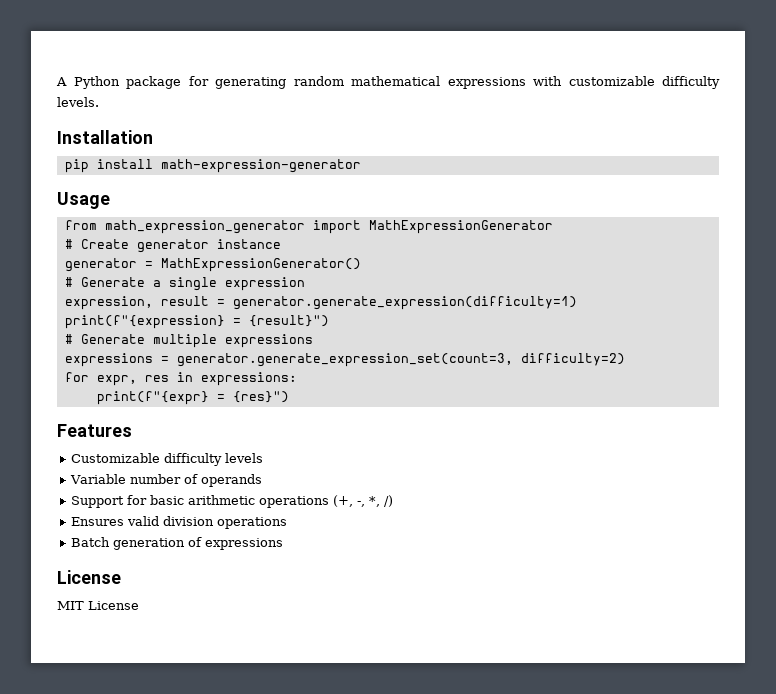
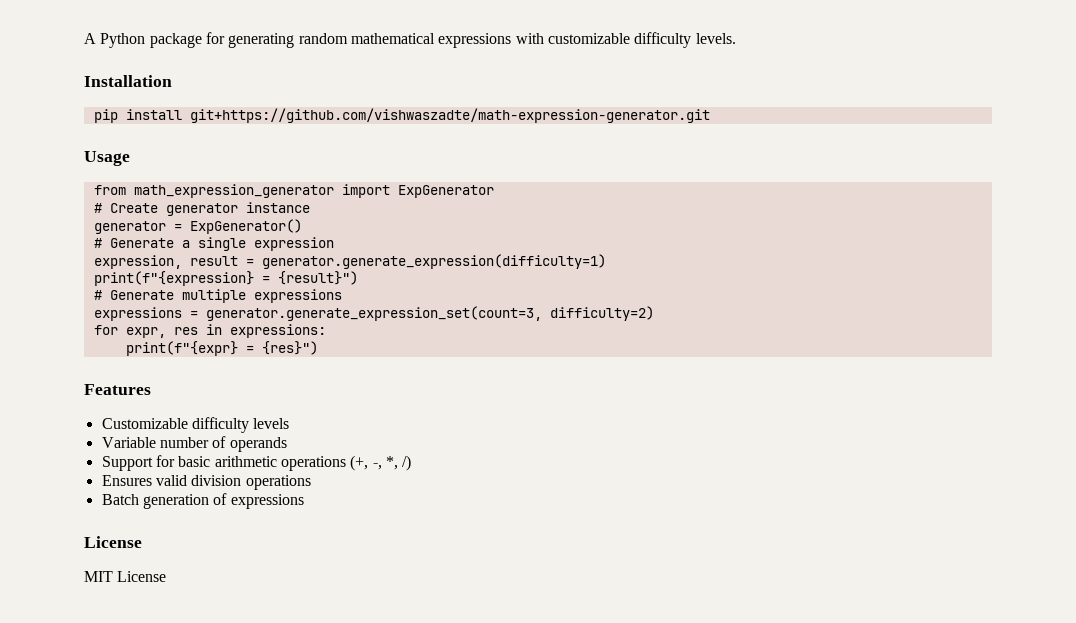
- pip install math-expression-generator
+ pip install git+https://github.com/vishwaszadte/math-expression-generator.git
- from math_expression_generator import MathExpressionGenerator
+ from math_expression_generator import ExpGenerator
- generator = MathExpressionGenerator()
+ generator = ExpGenerator()

